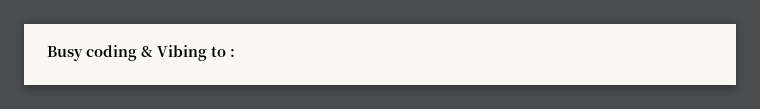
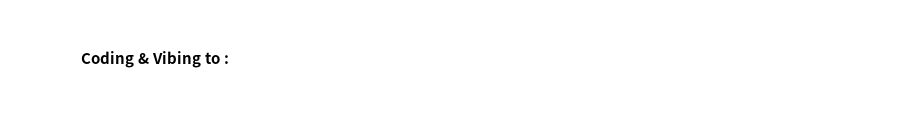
- Busy coding & Vibing to :
+ Coding & Vibing to :

